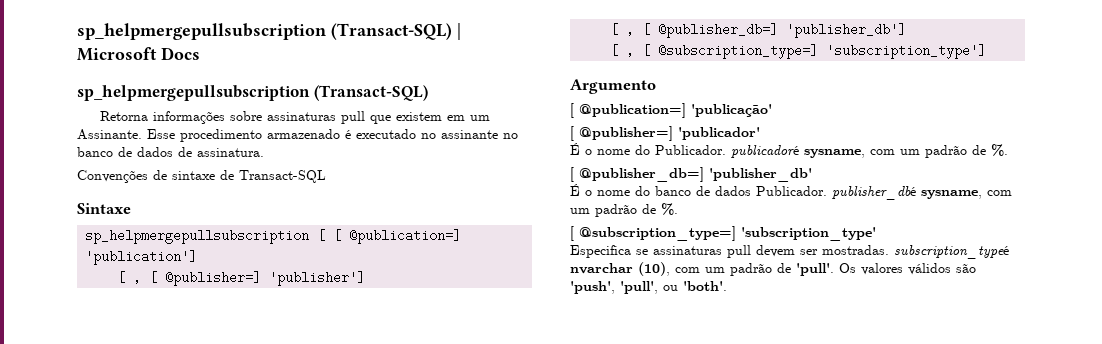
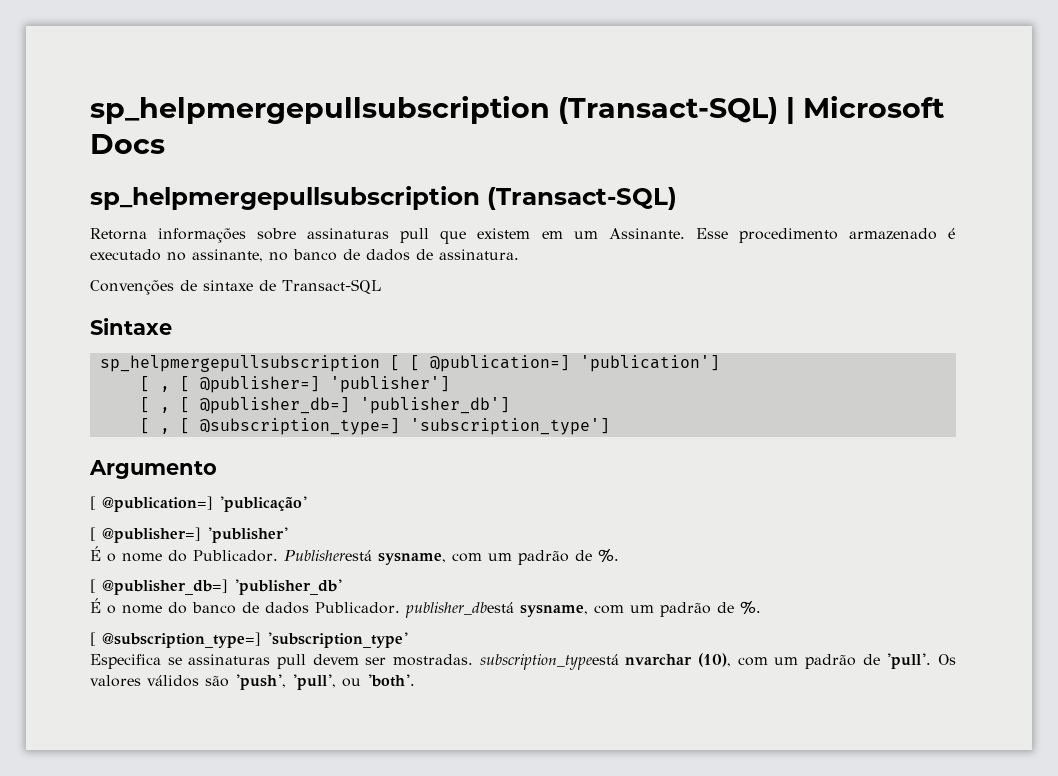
- Esse procedimento armazenado é executado no assinante no banco de dados de assinatura.
+ Esse procedimento armazenado é executado no assinante, no banco de dados de assinatura.
- [ @publisher=] 'publicador'
+ [ @publisher=] 'publisher'
- É o nome do Publicador. publicadoré sysname, com um padrão de %.
+ É o nome do Publicador. Publisherestá sysname, com um padrão de %.
- É o nome do banco de dados Publicador. publisher_dbé sysname, com um padrão de %.
+ É o nome do banco de dados Publicador. publisher_dbestá sysname, com um padrão de %.
- Especifica se assinaturas pull devem ser mostradas. subscription_typeé nvarchar (10), com um padrão de 'pull'.
+ Especifica se assinaturas pull devem ser mostradas. subscription_typeestá nvarchar (10), com um padrão de 'pull'.

